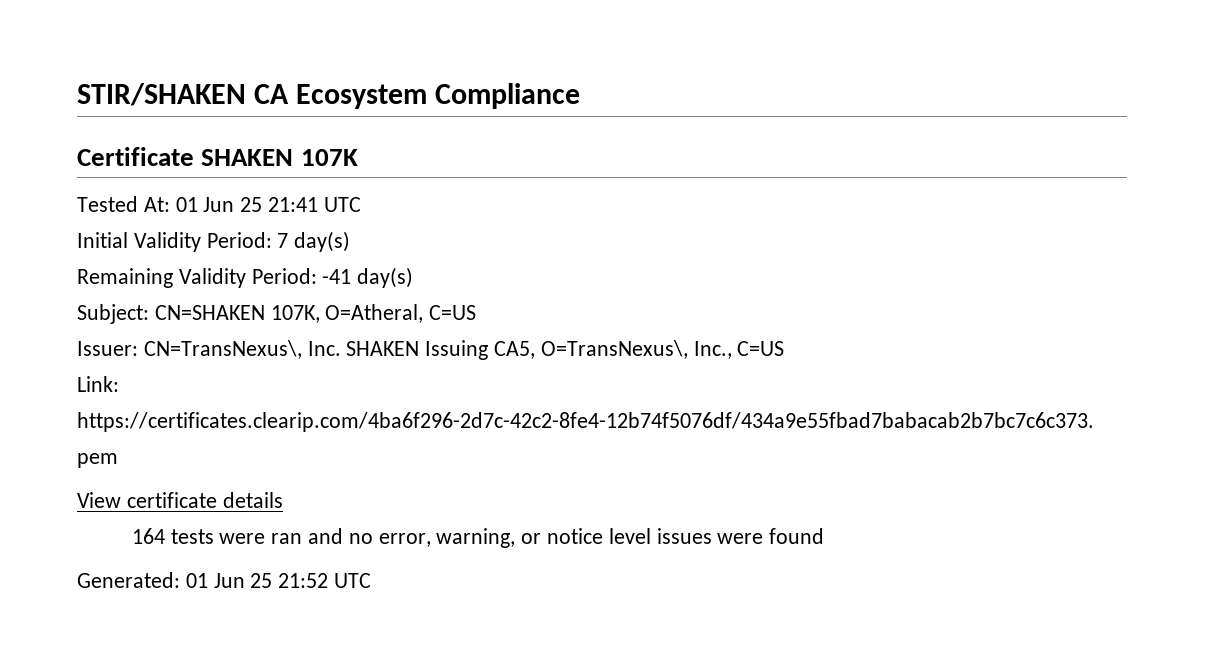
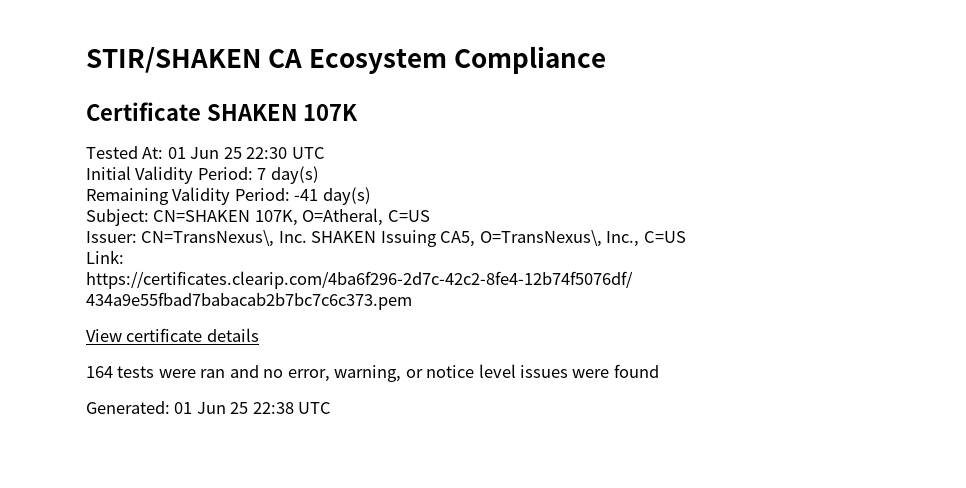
- Tested At: 01 Jun 25 21:41 UTC
+ Tested At: 01 Jun 25 22:30 UTC
- Generated: 01 Jun 25 21:52 UTC
+ Generated: 01 Jun 25 22:38 UTC

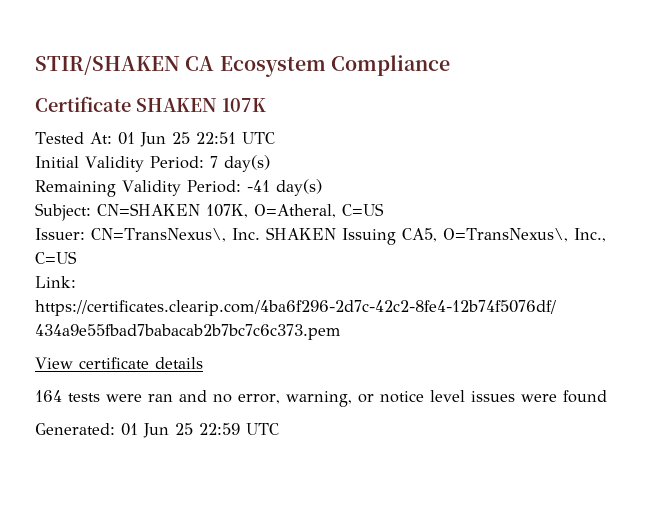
- Tested At: 01 Jun 25 22:30 UTC
+ Tested At: 01 Jun 25 22:51 UTC
- Generated: 01 Jun 25 22:38 UTC
+ Generated: 01 Jun 25 22:59 UTC

